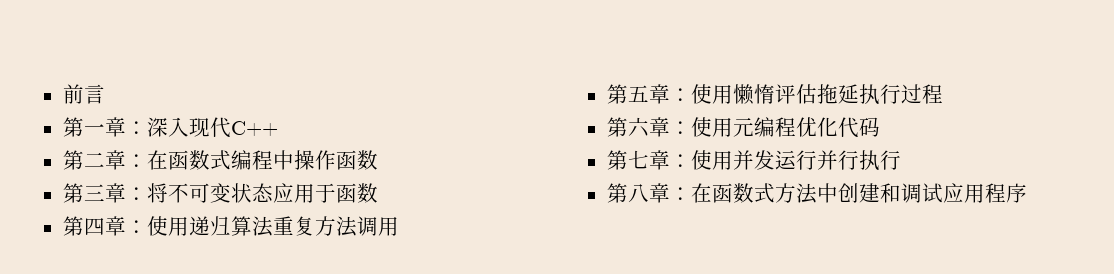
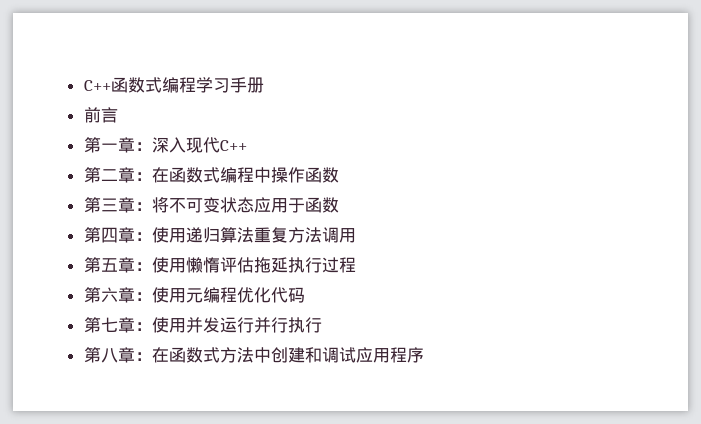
+ C++函数式编程学习手册

